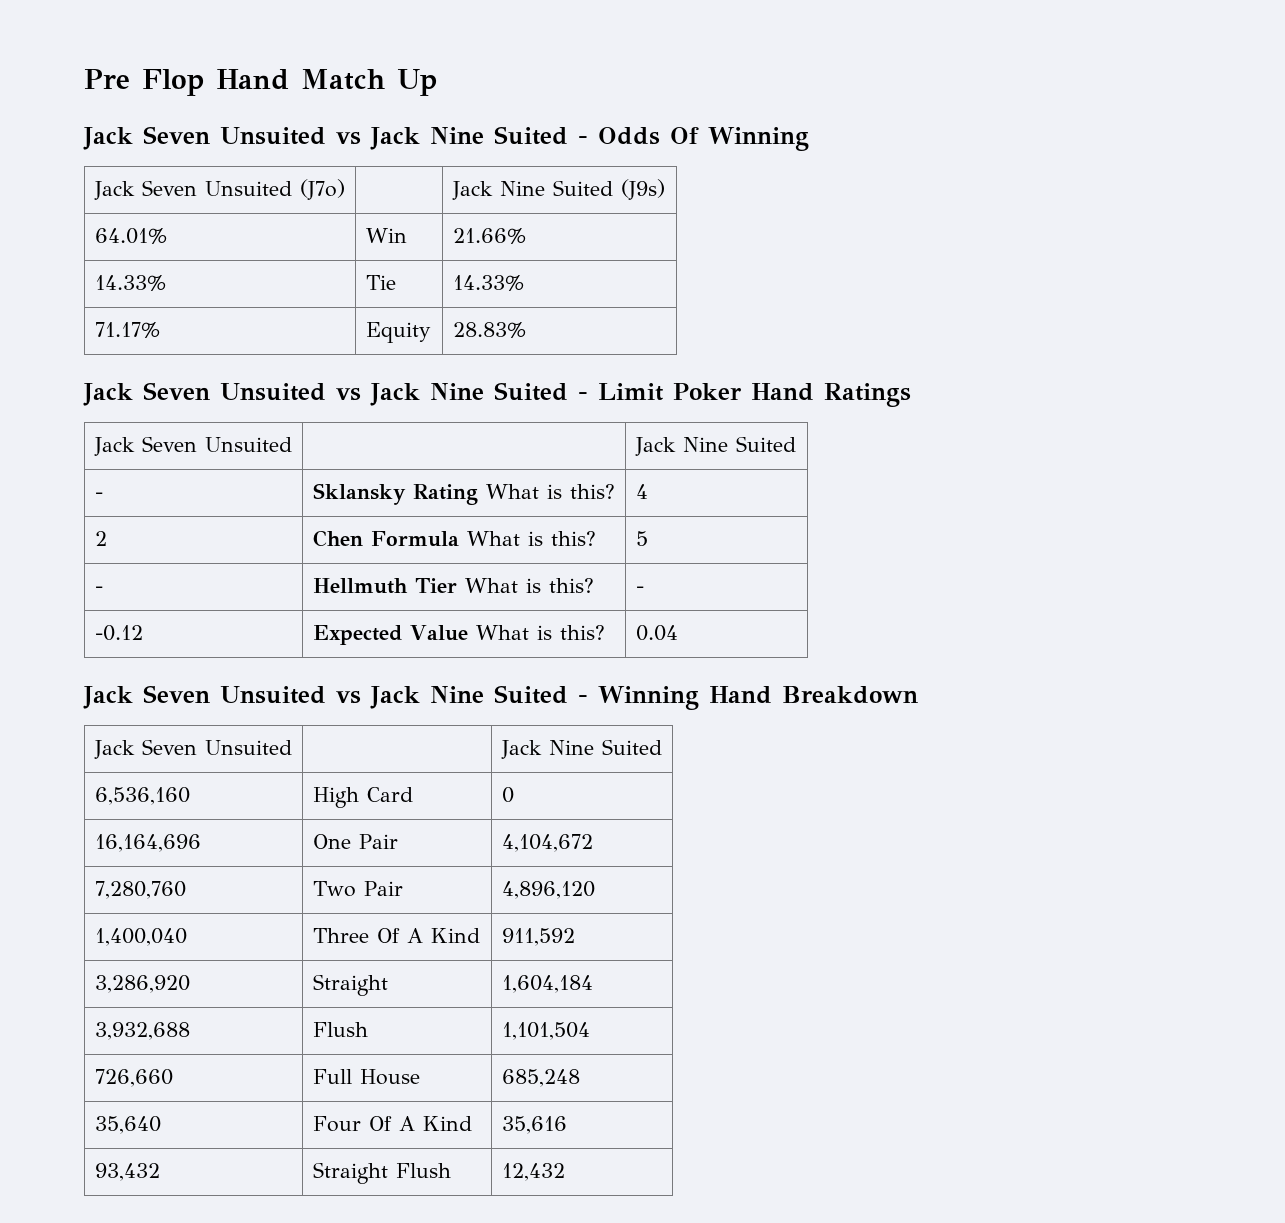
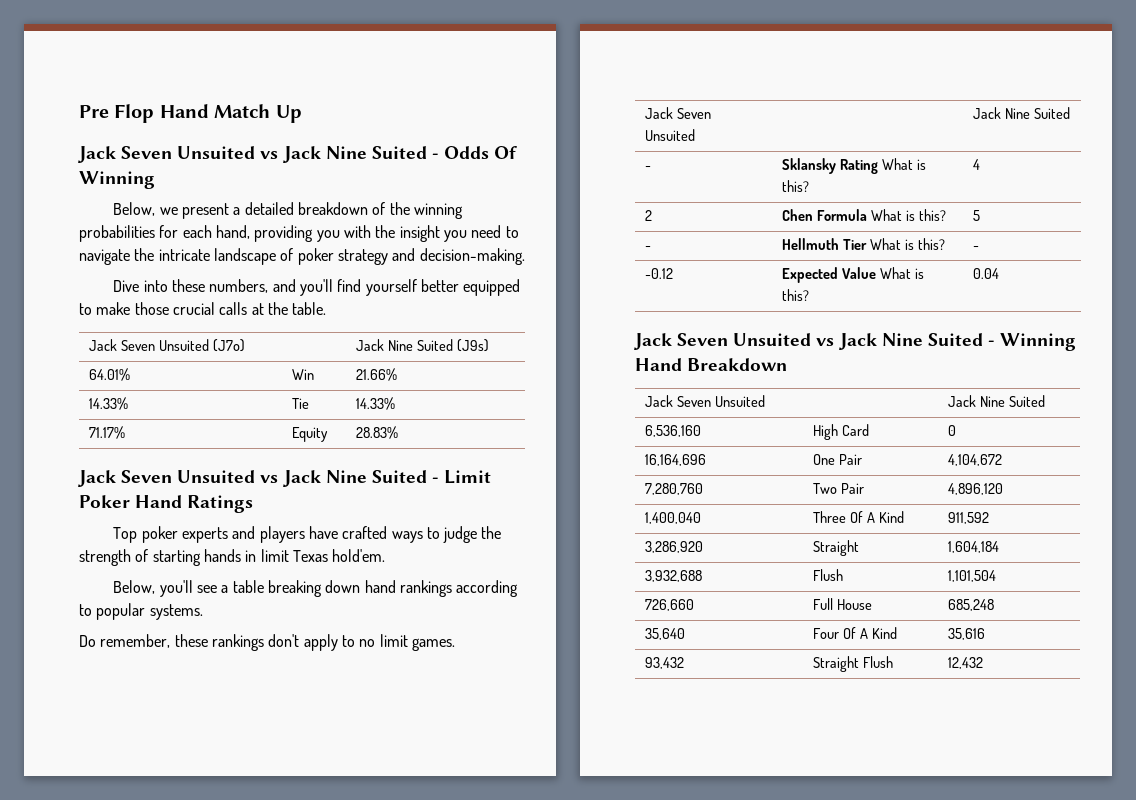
+ Below, we present a detailed breakdown of the winning probabilities for each hand, providing you with the insight you need to navigate the intricate landscape of poker strategy and decision-making.
+ Dive into these numbers, and you'll find yourself better equipped to make those crucial calls at the table.
+ Top poker experts and players have crafted ways to judge the strength of starting hands in limit Texas hold'em.
+ Below, you'll see a table breaking down hand rankings according to popular systems.
+ Do remember, these rankings don't apply to no limit games.

